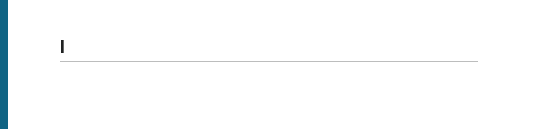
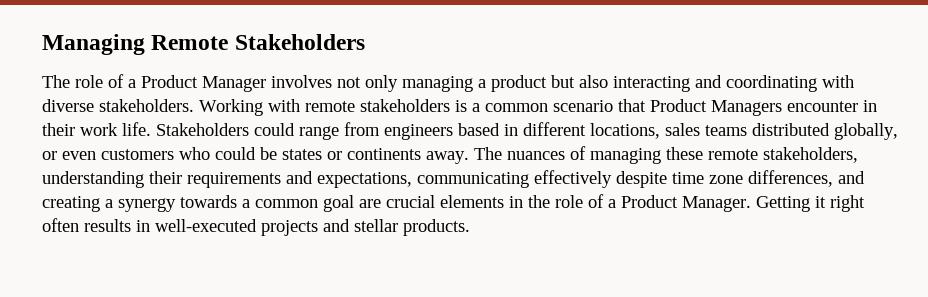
- I
+ Managing Remote Stakeholders
+ The role of a Product Manager involves not only managing a product but also interacting and coordinating with diverse stakeholders. Working with remote stakeholders is a common scenario that Product Managers encounter in their work life. Stakeholders could range from engineers based in different locations, sales teams distributed globally, or even customers who could be states or continents away. The nuances of managing these remote stakeholders, understanding their requirements and expectations, communicating effectively despite time zone differences, and creating a synergy towards a common goal are crucial elements in the role of a Product Manager. Getting it right often results in well-executed projects and stellar products.

